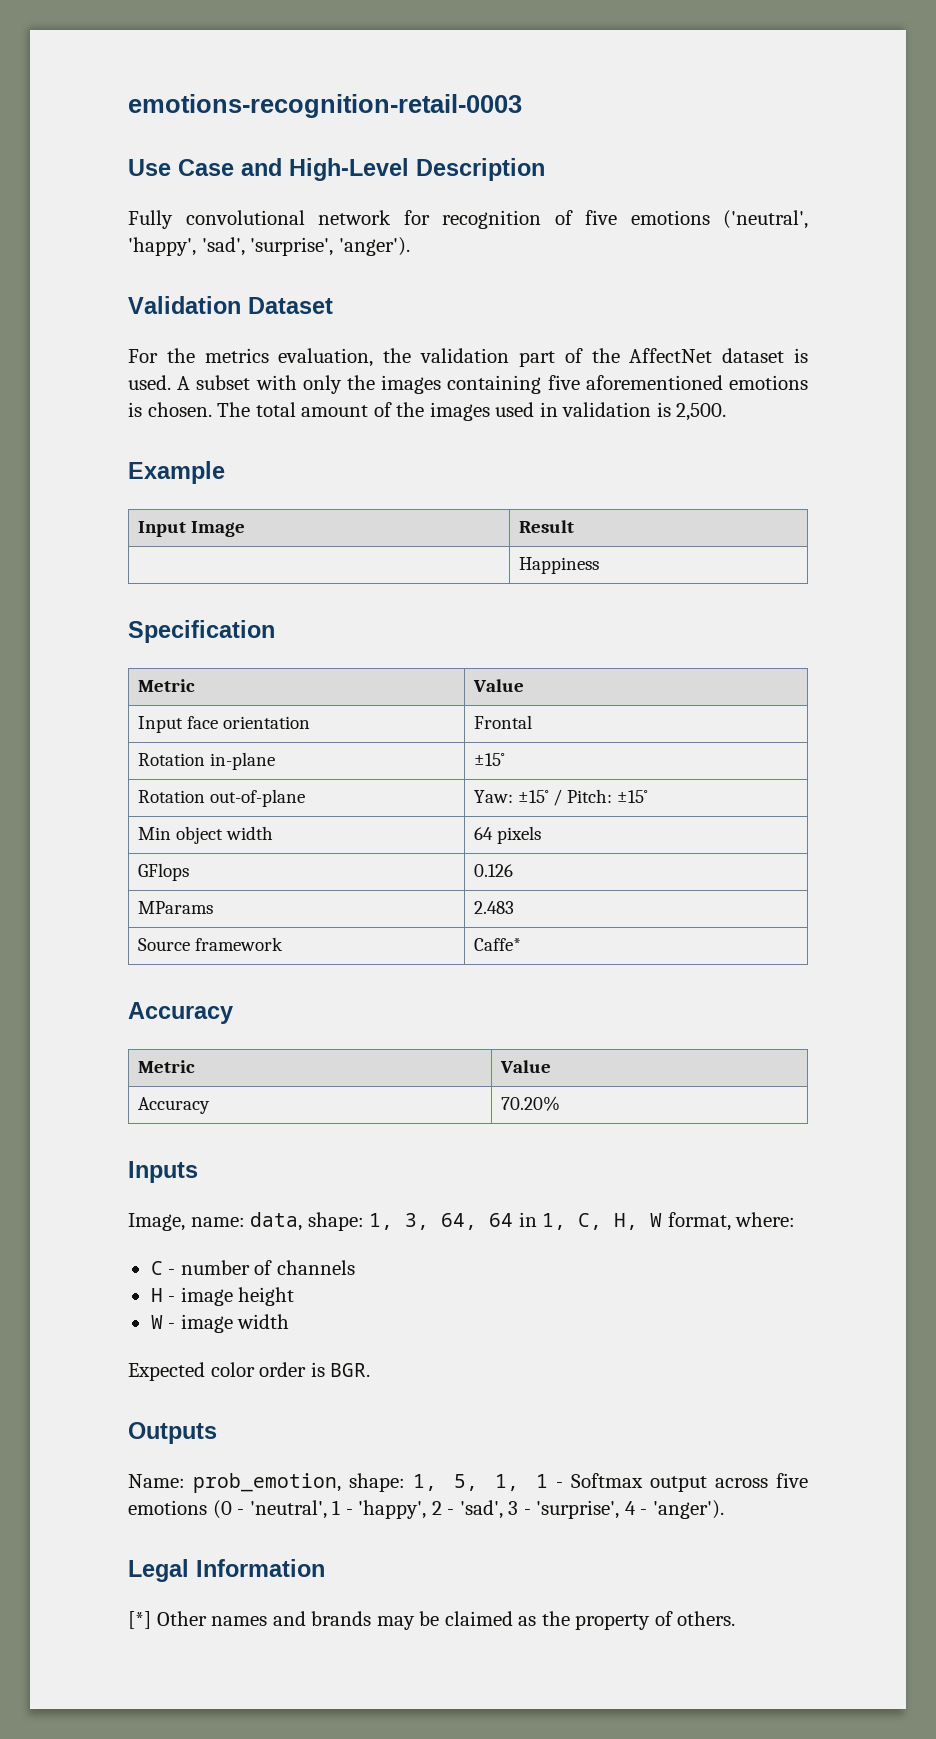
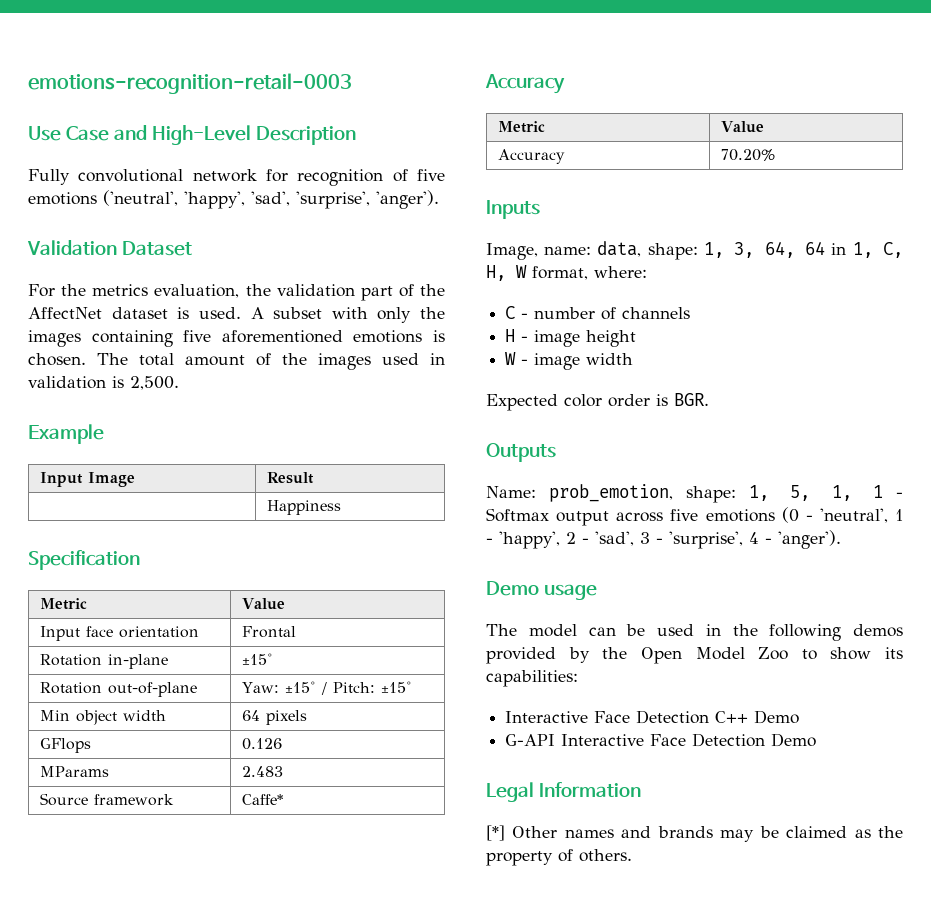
+ Demo usage
+ The model can be used in the following demos provided by the Open Model Zoo to show its capabilities:
+ Interactive Face Detection C++ Demo
+ G-API Interactive Face Detection Demo

